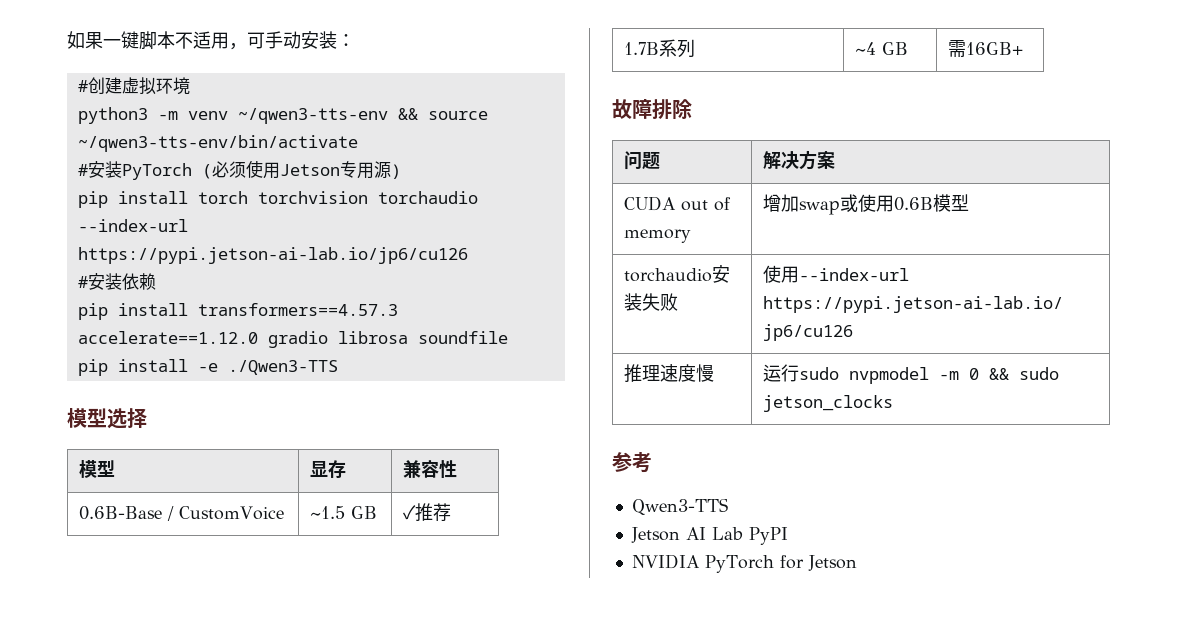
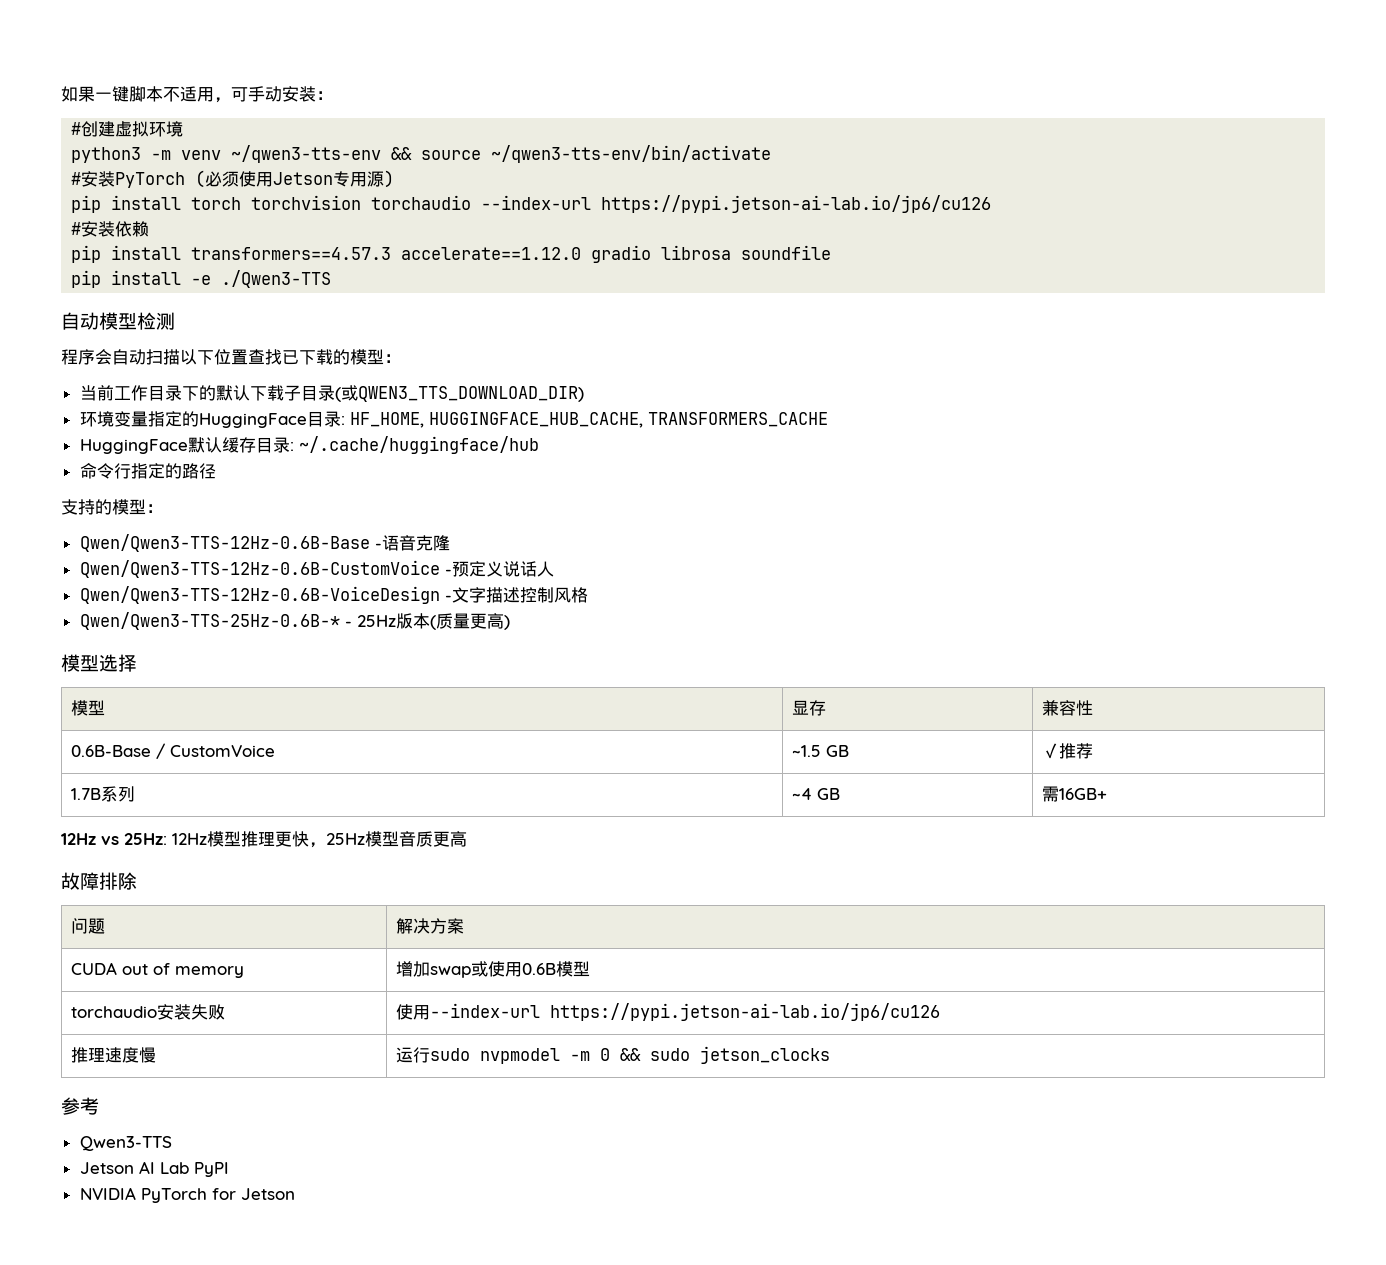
+ 自动模型检测
+ 程序会自动扫描以下位置查找已下载的模型：
+ 当前工作目录下的默认下载子目录(或QWEN3_TTS_DOWNLOAD_DIR)
+ 环境变量指定的HuggingFace目录: HF_HOME, HUGGINGFACE_HUB_CACHE, TRANSFORMERS_CACHE
+ HuggingFace默认缓存目录: ~/.cache/huggingface/hub
+ 命令行指定的路径
+ 支持的模型：
+ Qwen/Qwen3-TTS-12Hz-0.6B-Base -语音克隆
+ Qwen/Qwen3-TTS-12Hz-0.6B-CustomVoice -预定义说话人
+ Qwen/Qwen3-TTS-12Hz-0.6B-VoiceDesign -文字描述控制风格
+ Qwen/Qwen3-TTS-25Hz-0.6B-* - 25Hz版本(质量更高)
+ 12Hz vs 25Hz: 12Hz模型推理更快，25Hz模型音质更高

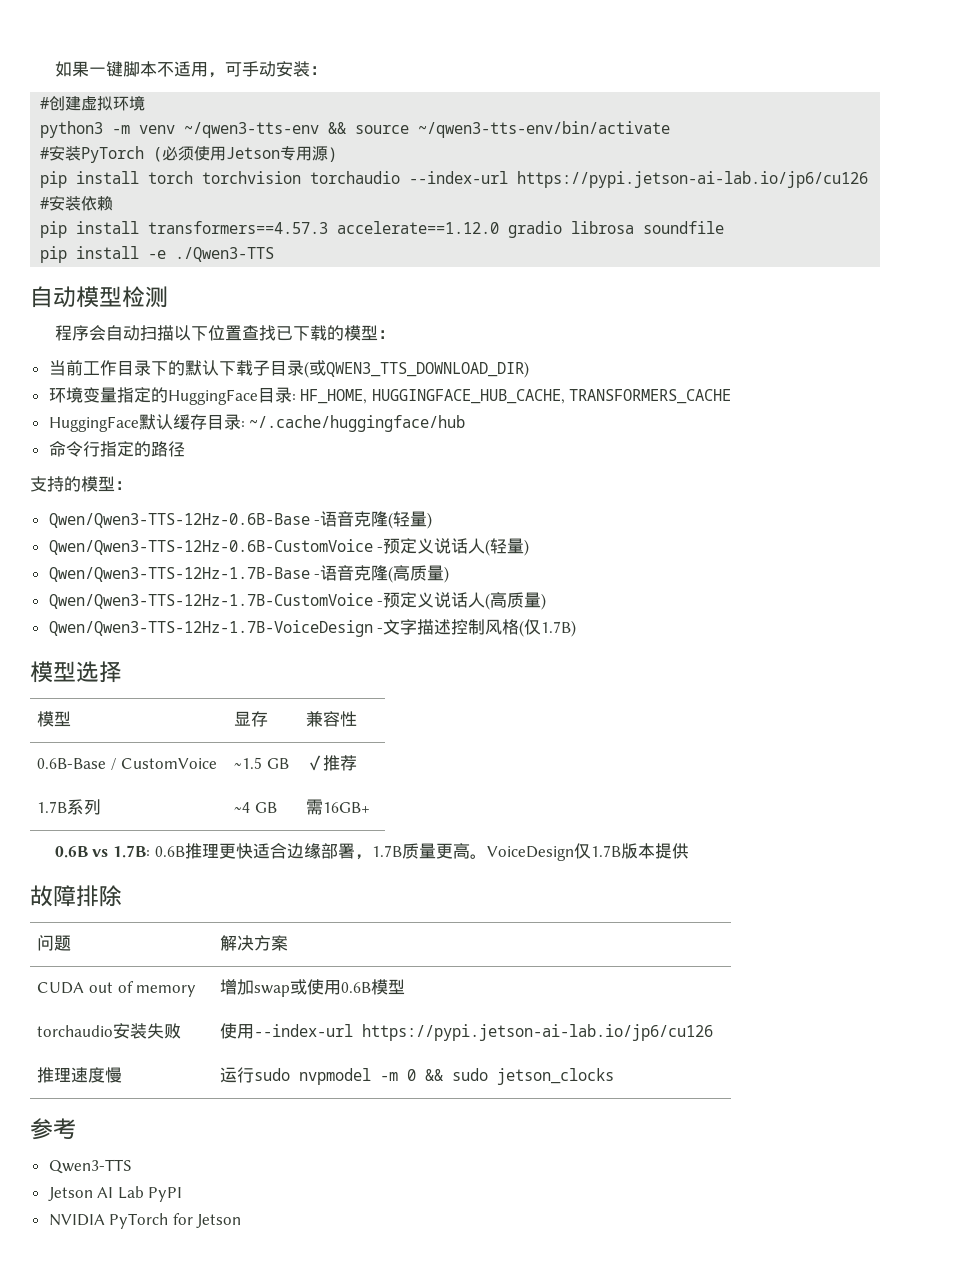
- Qwen/Qwen3-TTS-12Hz-0.6B-Base -语音克隆
+ Qwen/Qwen3-TTS-12Hz-0.6B-Base -语音克隆(轻量)
- Qwen/Qwen3-TTS-12Hz-0.6B-CustomVoice -预定义说话人
- Qwen/Qwen3-TTS-12Hz-0.6B-VoiceDesign -文字描述控制风格
- Qwen/Qwen3-TTS-25Hz-0.6B-* - 25Hz版本(质量更高)
+ Qwen/Qwen3-TTS-12Hz-0.6B-CustomVoice -预定义说话人(轻量)
+ Qwen/Qwen3-TTS-12Hz-1.7B-Base -语音克隆(高质量)
+ Qwen/Qwen3-TTS-12Hz-1.7B-CustomVoice -预定义说话人(高质量)
+ Qwen/Qwen3-TTS-12Hz-1.7B-VoiceDesign -文字描述控制风格(仅1.7B)
- 12Hz vs 25Hz: 12Hz模型推理更快，25Hz模型音质更高
+ 0.6B vs 1.7B: 0.6B推理更快适合边缘部署，1.7B质量更高。VoiceDesign仅1.7B版本提供

